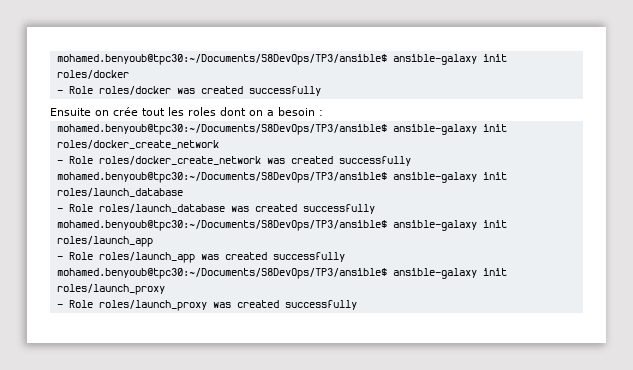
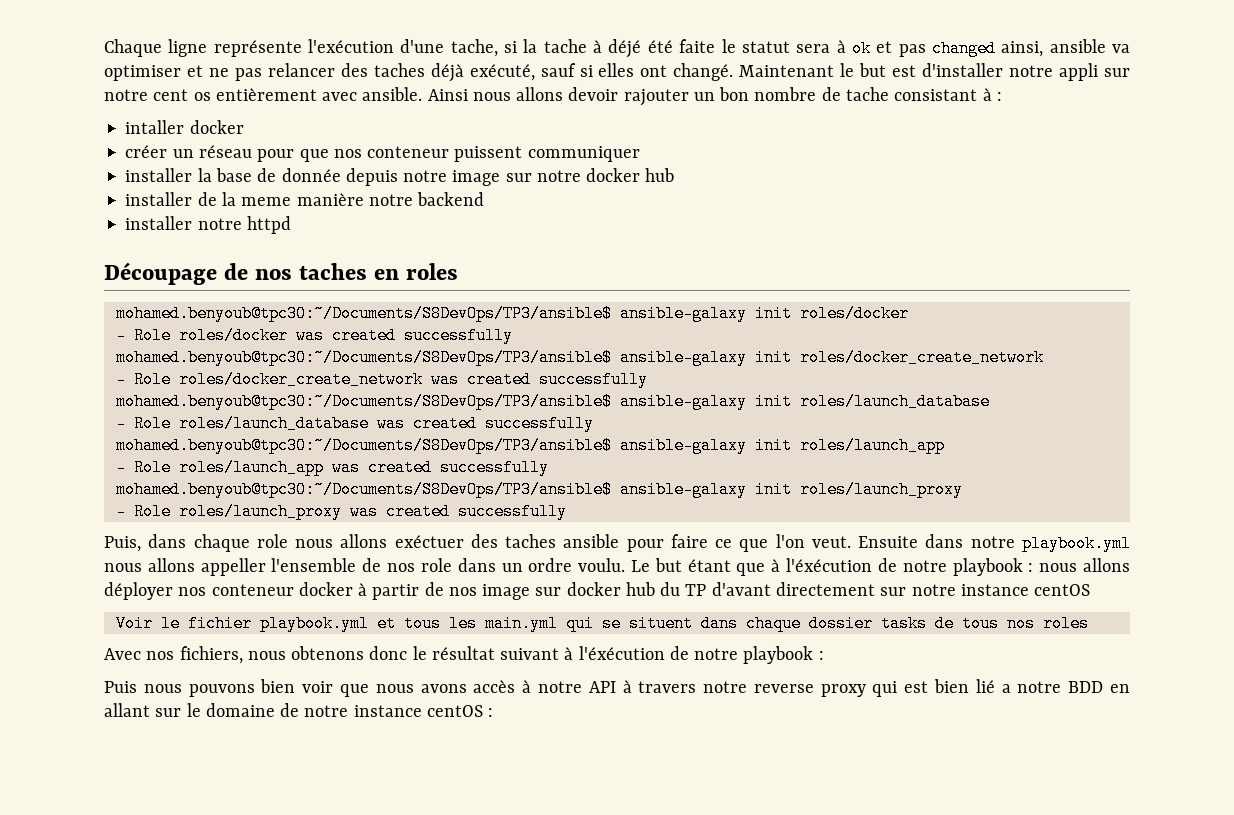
+ Chaque ligne représente l'exécution d'une tache, si la tache à déjé été faite le statut sera à ok et pas changed ainsi, ansible va optimiser et ne pas relancer des taches déjà exécuté, sauf si elles ont changé. Maintenant le but est d'installer notre appli sur notre cent os entièrement avec ansible. Ainsi nous allons devoir rajouter un bon nombre de tache consistant à :
+ intaller docker
+ créer un réseau pour que nos conteneur puissent communiquer
+ installer la base de donnée depuis notre image sur notre docker hub
+ installer de la meme manière notre backend
+ installer notre httpd
+ Découpage de nos taches en roles
- Ensuite on crée tout les roles dont on a besoin :
+ Puis, dans chaque role nous allons exéctuer des taches ansible pour faire ce que l'on veut. Ensuite dans notre playbook.yml nous allons appeller l'ensemble de nos role dans un ordre voulu. Le but étant que à l'éxécution de notre playbook : nous allons déployer nos conteneur docker à partir de nos image sur docker hub du TP d'avant directement sur notre instance centOS
+ Voir le fichier playbook.yml et tous les main.yml qui se situent dans chaque dossier tasks de tous nos roles
+ Avec nos fichiers, nous obtenons donc le résultat suivant à l'éxécution de notre playbook :
+ Puis nous pouvons bien voir que nous avons accès à notre API à travers notre reverse proxy qui est bien lié a notre BDD en allant sur le domaine de notre instance centOS :

